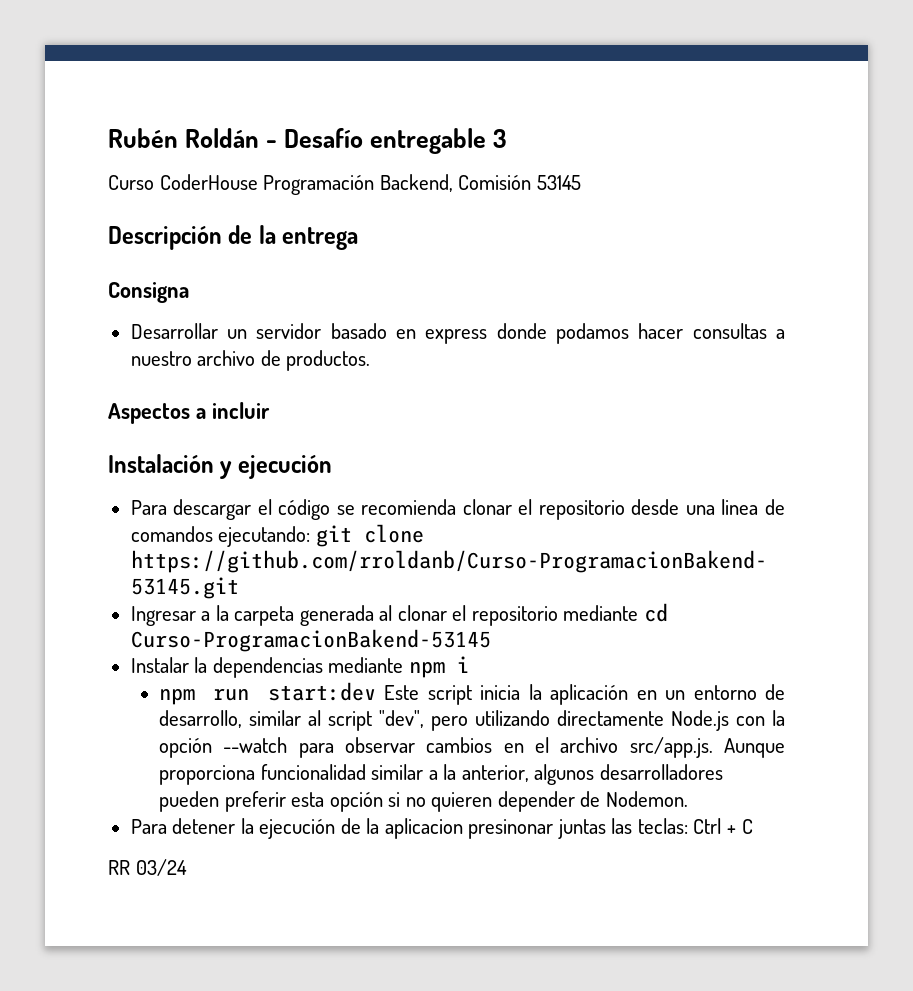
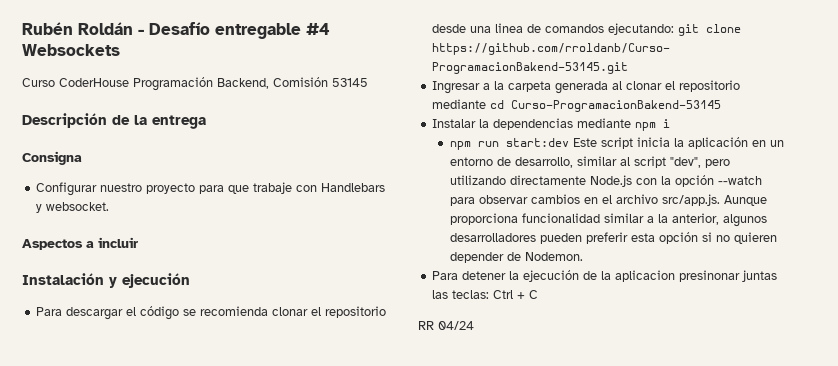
- Rubén Roldán - Desafío entregable 3
+ Rubén Roldán - Desafío entregable #4 Websockets
- Desarrollar un servidor basado en express donde podamos hacer consultas a nuestro archivo de productos.
+ Configurar nuestro proyecto para que trabaje con Handlebars y websocket.
- RR 03/24
+ RR 04/24

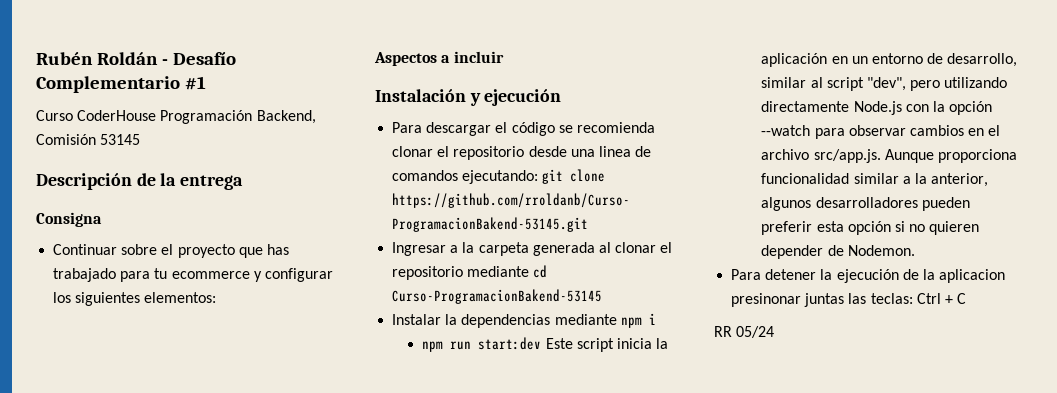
- Rubén Roldán - Desafío entregable #4 Websockets
+ Rubén Roldán - Desafío Complementario #1
- Configurar nuestro proyecto para que trabaje con Handlebars y websocket.
+ Continuar sobre el proyecto que has trabajado para tu ecommerce y configurar los siguientes elementos:
- RR 04/24
+ RR 05/24

